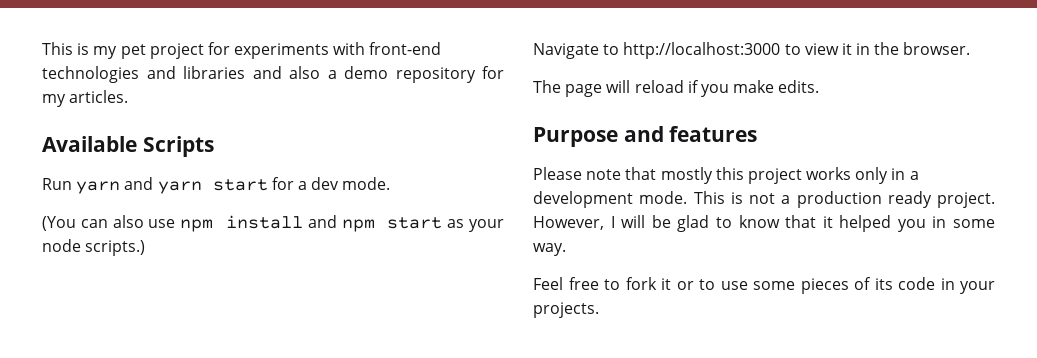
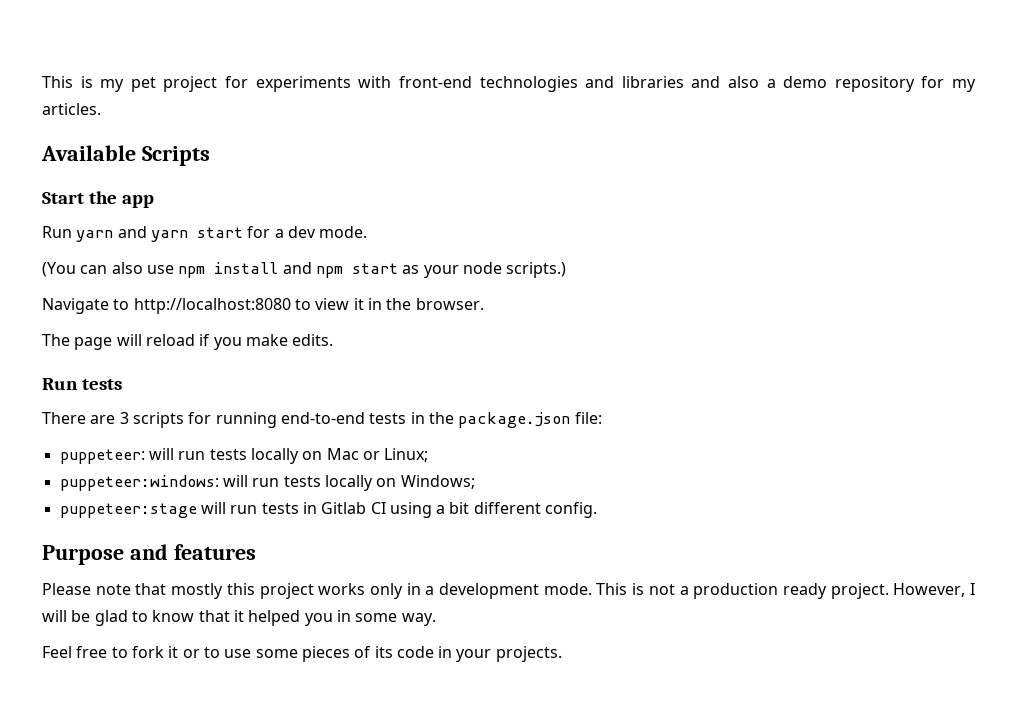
+ Start the app
- Navigate to http://localhost:3000 to view it in the browser.
+ Navigate to http://localhost:8080 to view it in the browser.
+ Run tests
+ There are 3 scripts for running end-to-end tests in the package.json file:
+ puppeteer: will run tests locally on Mac or Linux;
+ puppeteer:windows: will run tests locally on Windows;
+ puppeteer:stage will run tests in Gitlab CI using a bit different config.

